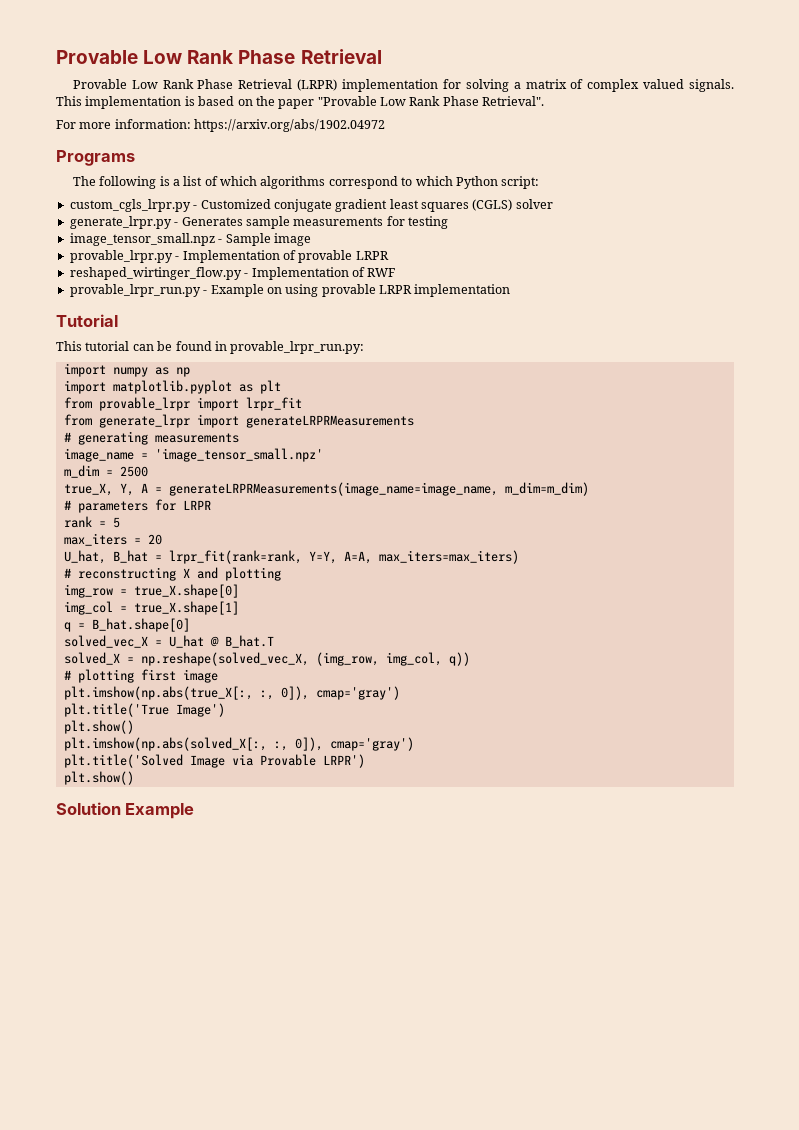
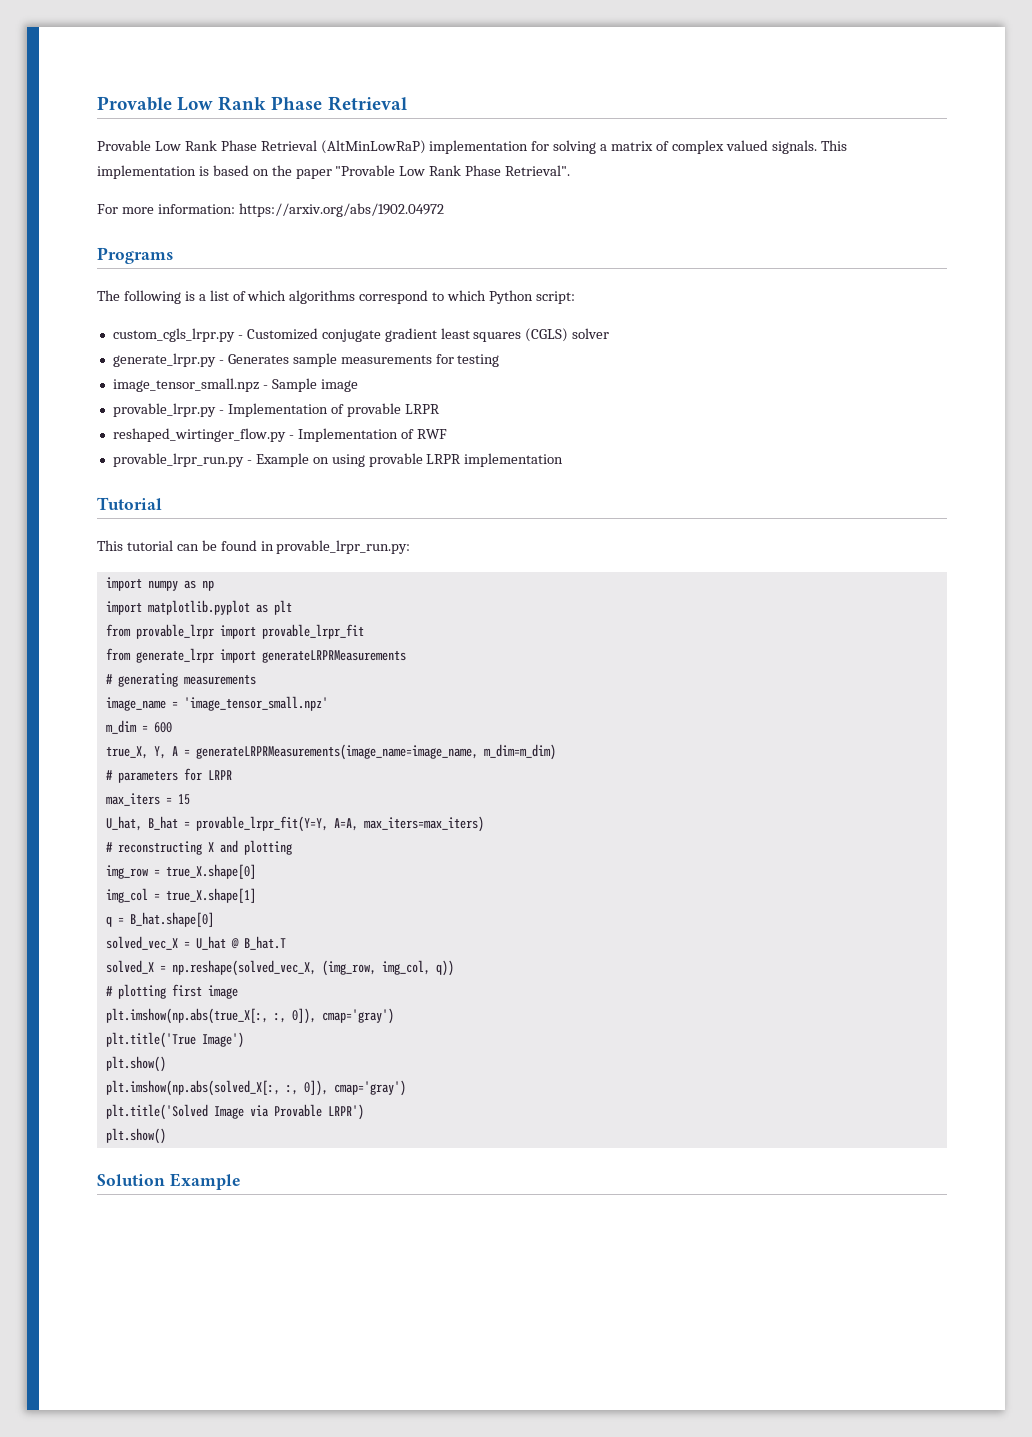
- Provable Low Rank Phase Retrieval (LRPR) implementation for solving a matrix of complex valued signals.
+ Provable Low Rank Phase Retrieval (AltMinLowRaP) implementation for solving a matrix of complex valued signals.
- from provable_lrpr import lrpr_fit
+ from provable_lrpr import provable_lrpr_fit
- m_dim = 2500
+ m_dim = 600
- rank = 5
- max_iters = 20
+ max_iters = 15
- U_hat, B_hat = lrpr_fit(rank=rank, Y=Y, A=A, max_iters=max_iters)
+ U_hat, B_hat = provable_lrpr_fit(Y=Y, A=A, max_iters=max_iters)

